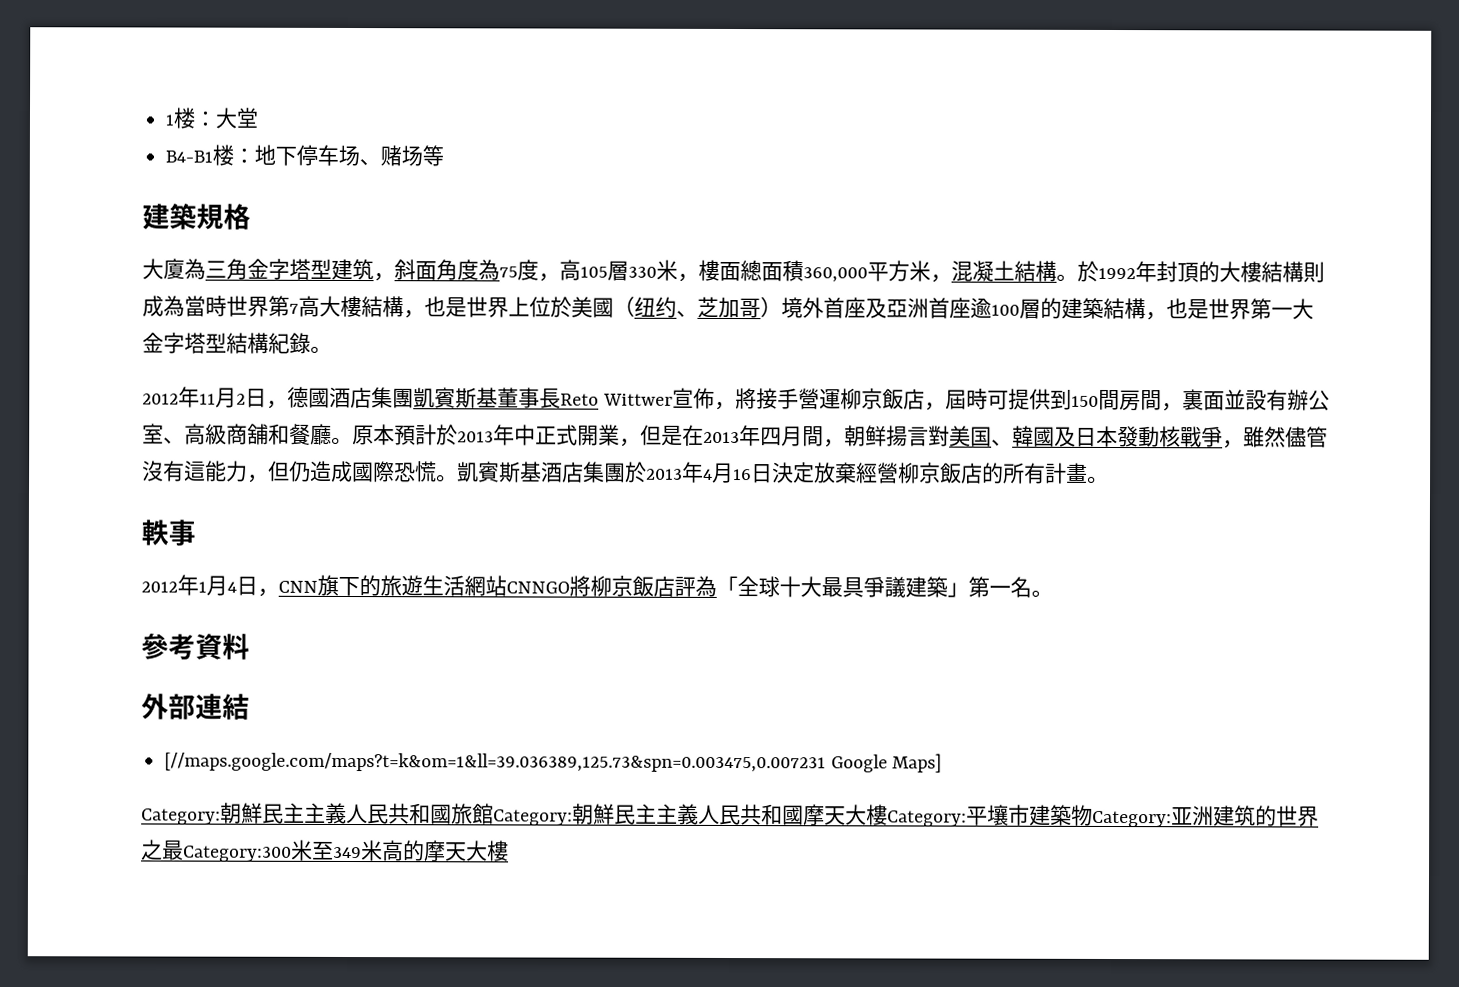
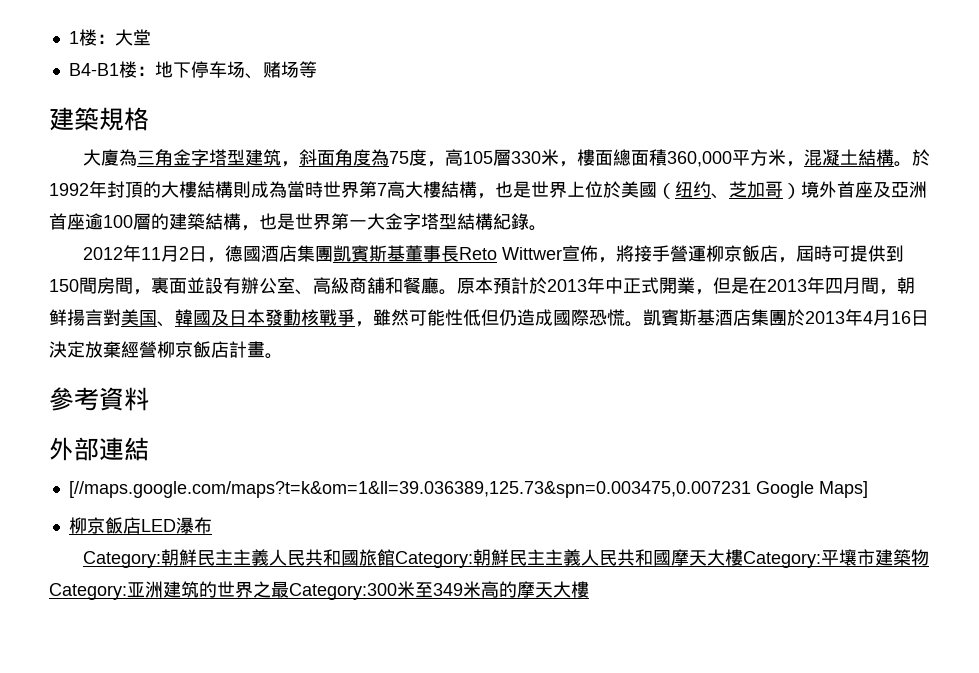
- 原本預計於2013年中正式開業，但是在2013年四月間，朝鲜揚言對美国、韓國及日本發動核戰爭，雖然儘管沒有這能力，但仍造成國際恐慌。
+ 原本預計於2013年中正式開業，但是在2013年四月間，朝鲜揚言對美国、韓國及日本發動核戰爭，雖然可能性低但仍造成國際恐慌。
- 凱賓斯基酒店集團於2013年4月16日決定放棄經營柳京飯店的所有計畫。
+ 凱賓斯基酒店集團於2013年4月16日決定放棄經營柳京飯店計畫。
- 軼事
- 2012年1月4日，CNN旗下的旅遊生活網站CNNGO將柳京飯店評為「全球十大最具爭議建築」第一名。
+ 柳京飯店LED瀑布

